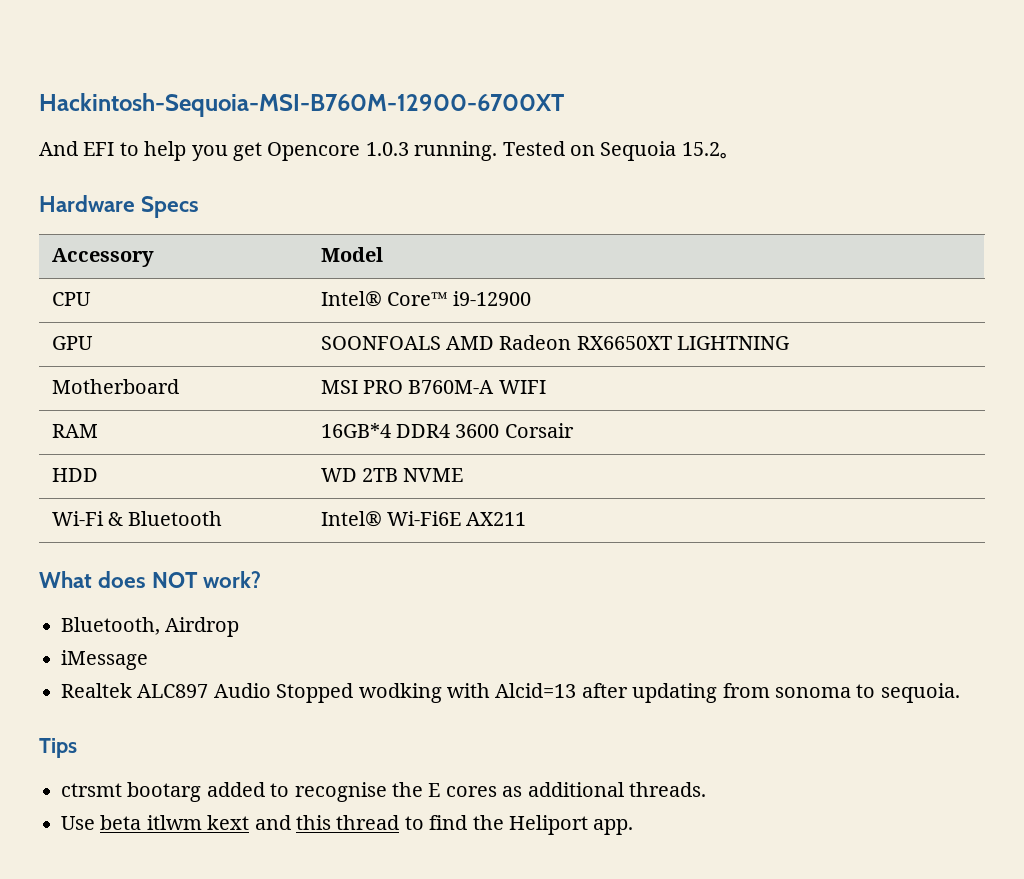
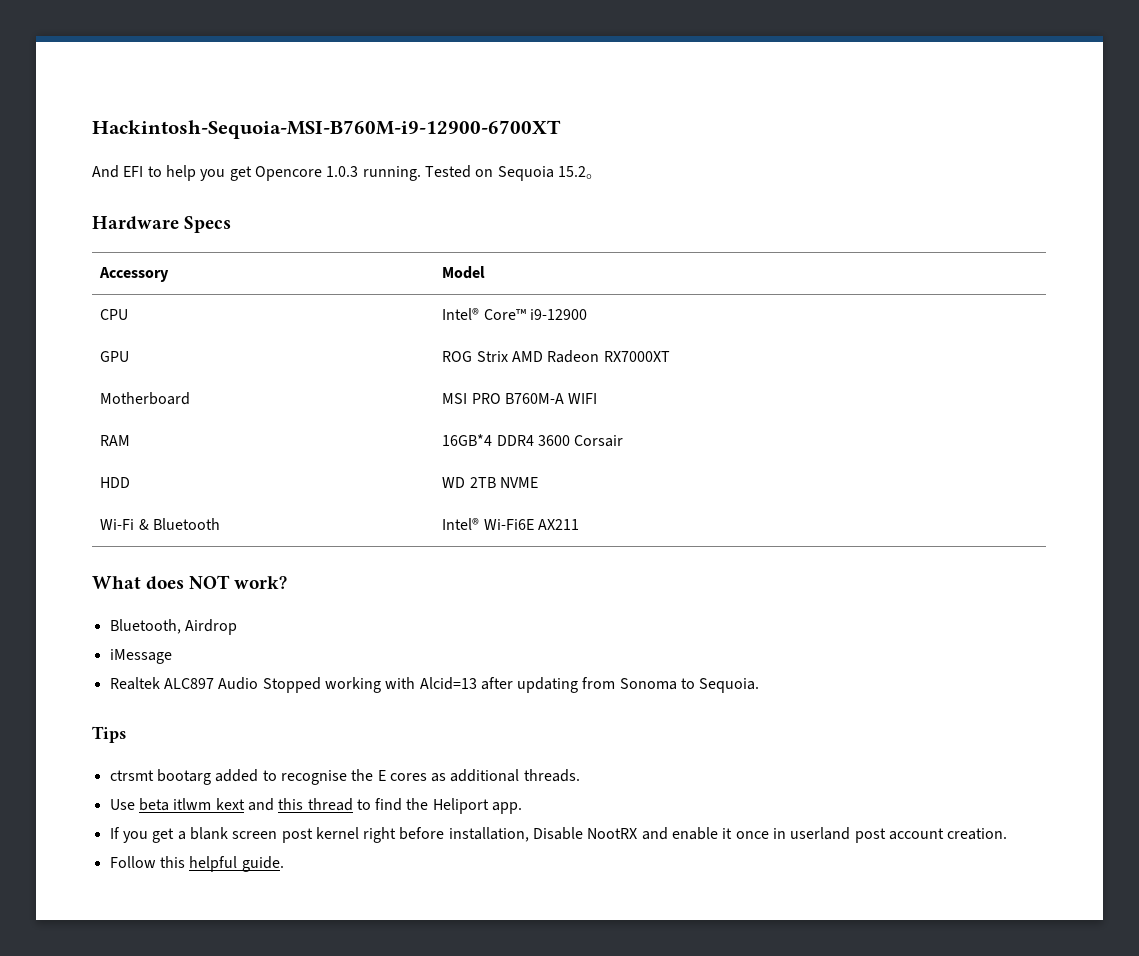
- Hackintosh-Sequoia-MSI-B760M-12900-6700XT
+ Hackintosh-Sequoia-MSI-B760M-i9-12900-6700XT
- GPU | SOONFOALS AMD Radeon RX6650XT LIGHTNING
+ GPU | ROG Strix AMD Radeon RX7000XT
- Realtek ALC897 Audio Stopped wodking with Alcid=13 after updating from sonoma to sequoia.
+ Realtek ALC897 Audio Stopped working with Alcid=13 after updating from Sonoma to Sequoia.
+ If you get a blank screen post kernel right before installation, Disable NootRX and enable it once in userland post account creation.
+ Follow this helpful guide.

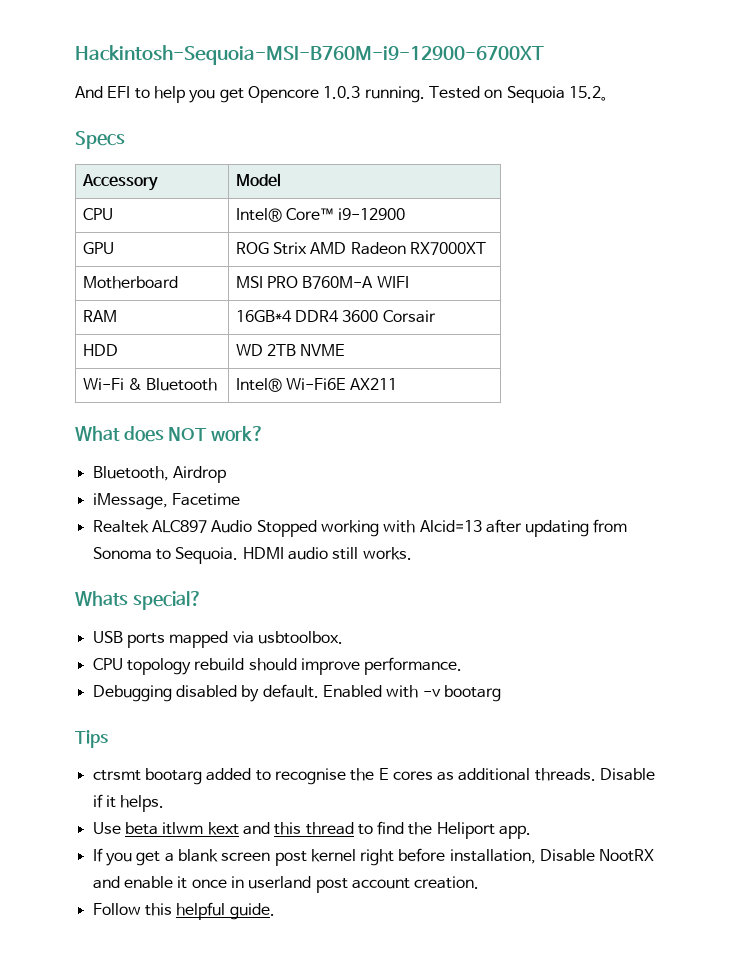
- Hardware Specs
+ Specs
- iMessage
+ iMessage, Facetime
+ HDMI audio still works.
+ Whats special?
+ USB ports mapped via usbtoolbox.
+ CPU topology rebuild should improve performance.
+ Debugging disabled by default. Enabled with -v bootarg
+ Disable if it helps.

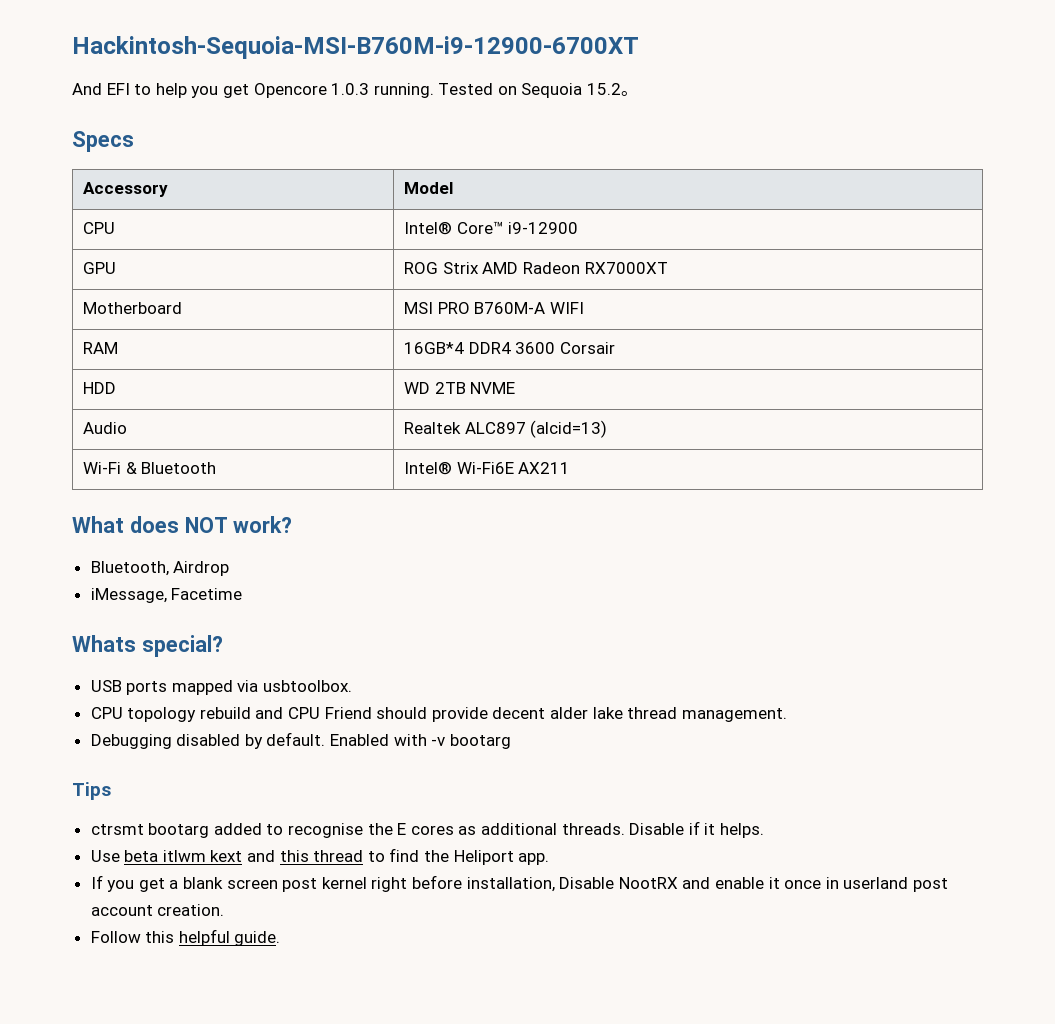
+ Audio | Realtek ALC897 (alcid=13)
- Realtek ALC897 Audio Stopped working with Alcid=13 after updating from Sonoma to Sequoia. HDMI audio still works.
- CPU topology rebuild should improve performance.
+ CPU topology rebuild and CPU Friend should provide decent alder lake thread management.

